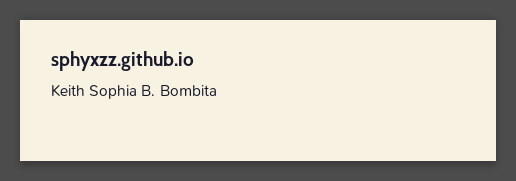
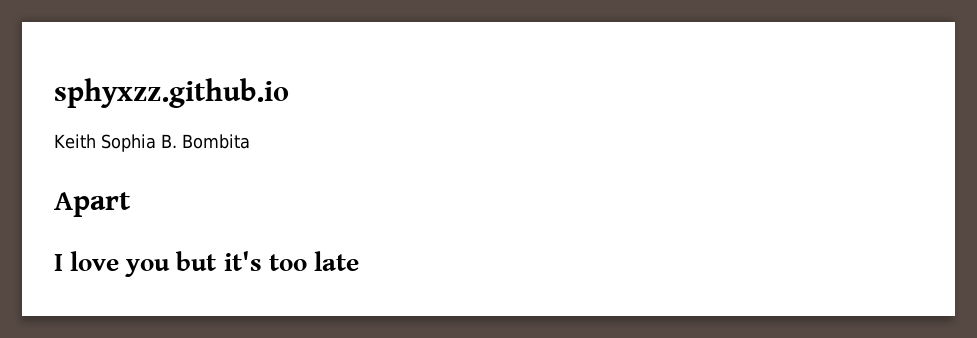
+ Apart
+ I love you but it's too late

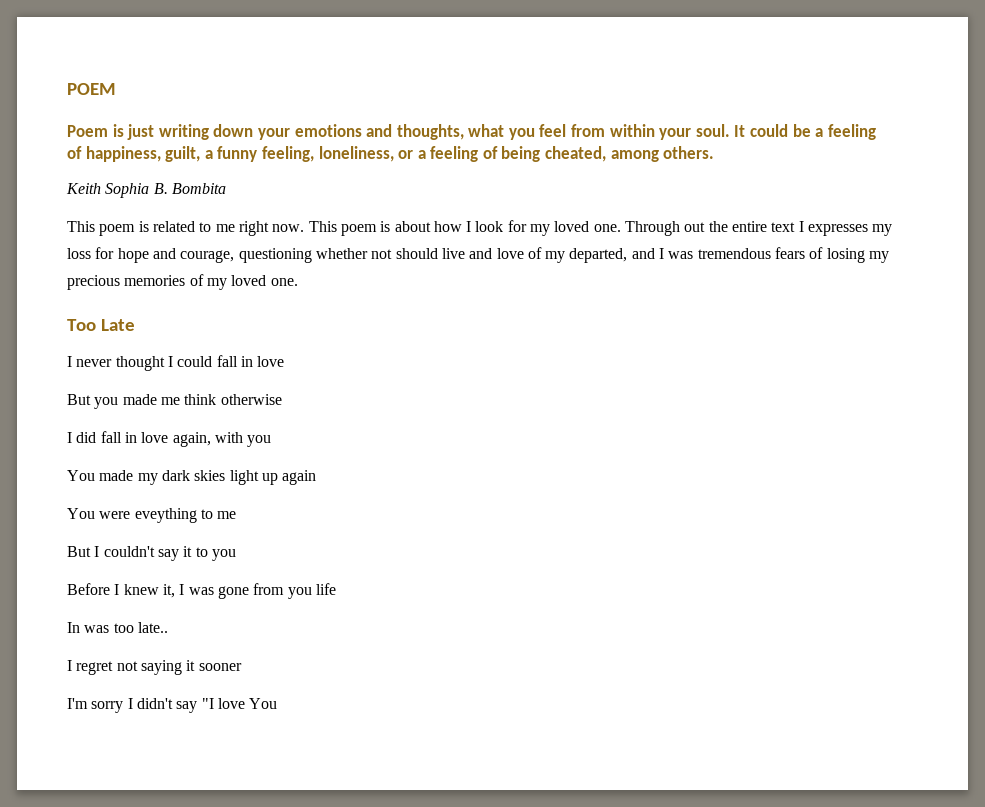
- sphyxzz.github.io
+ POEM
+ Poem is just writing down your emotions and thoughts, what you feel from within your soul. It could be a feeling of happiness, guilt, a funny feeling, loneliness, or a feeling of being cheated, among others.
  Keith Sophia B. Bombita
- Apart
- I love you but it's too late
+ This poem is related to me right now. This poem is about how I look for my loved one. Through out the entire text I expresses my loss for hope and courage, questioning whether not should live and love of my departed, and I was tremendous fears of losing my precious memories of my loved one.
+ Too Late
+ I never thought I could fall in love
+ But you made me think otherwise
+ I did fall in love again, with you
+ You made my dark skies light up again
+ You were eveything to me
+ But I couldn't say it to you
+ Before I knew it, I was gone from you life
+ In was too late..
+ I regret not saying it sooner
+ I'm sorry I didn't say "I love You

